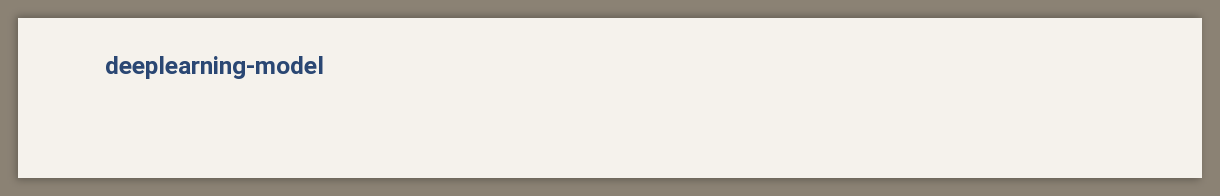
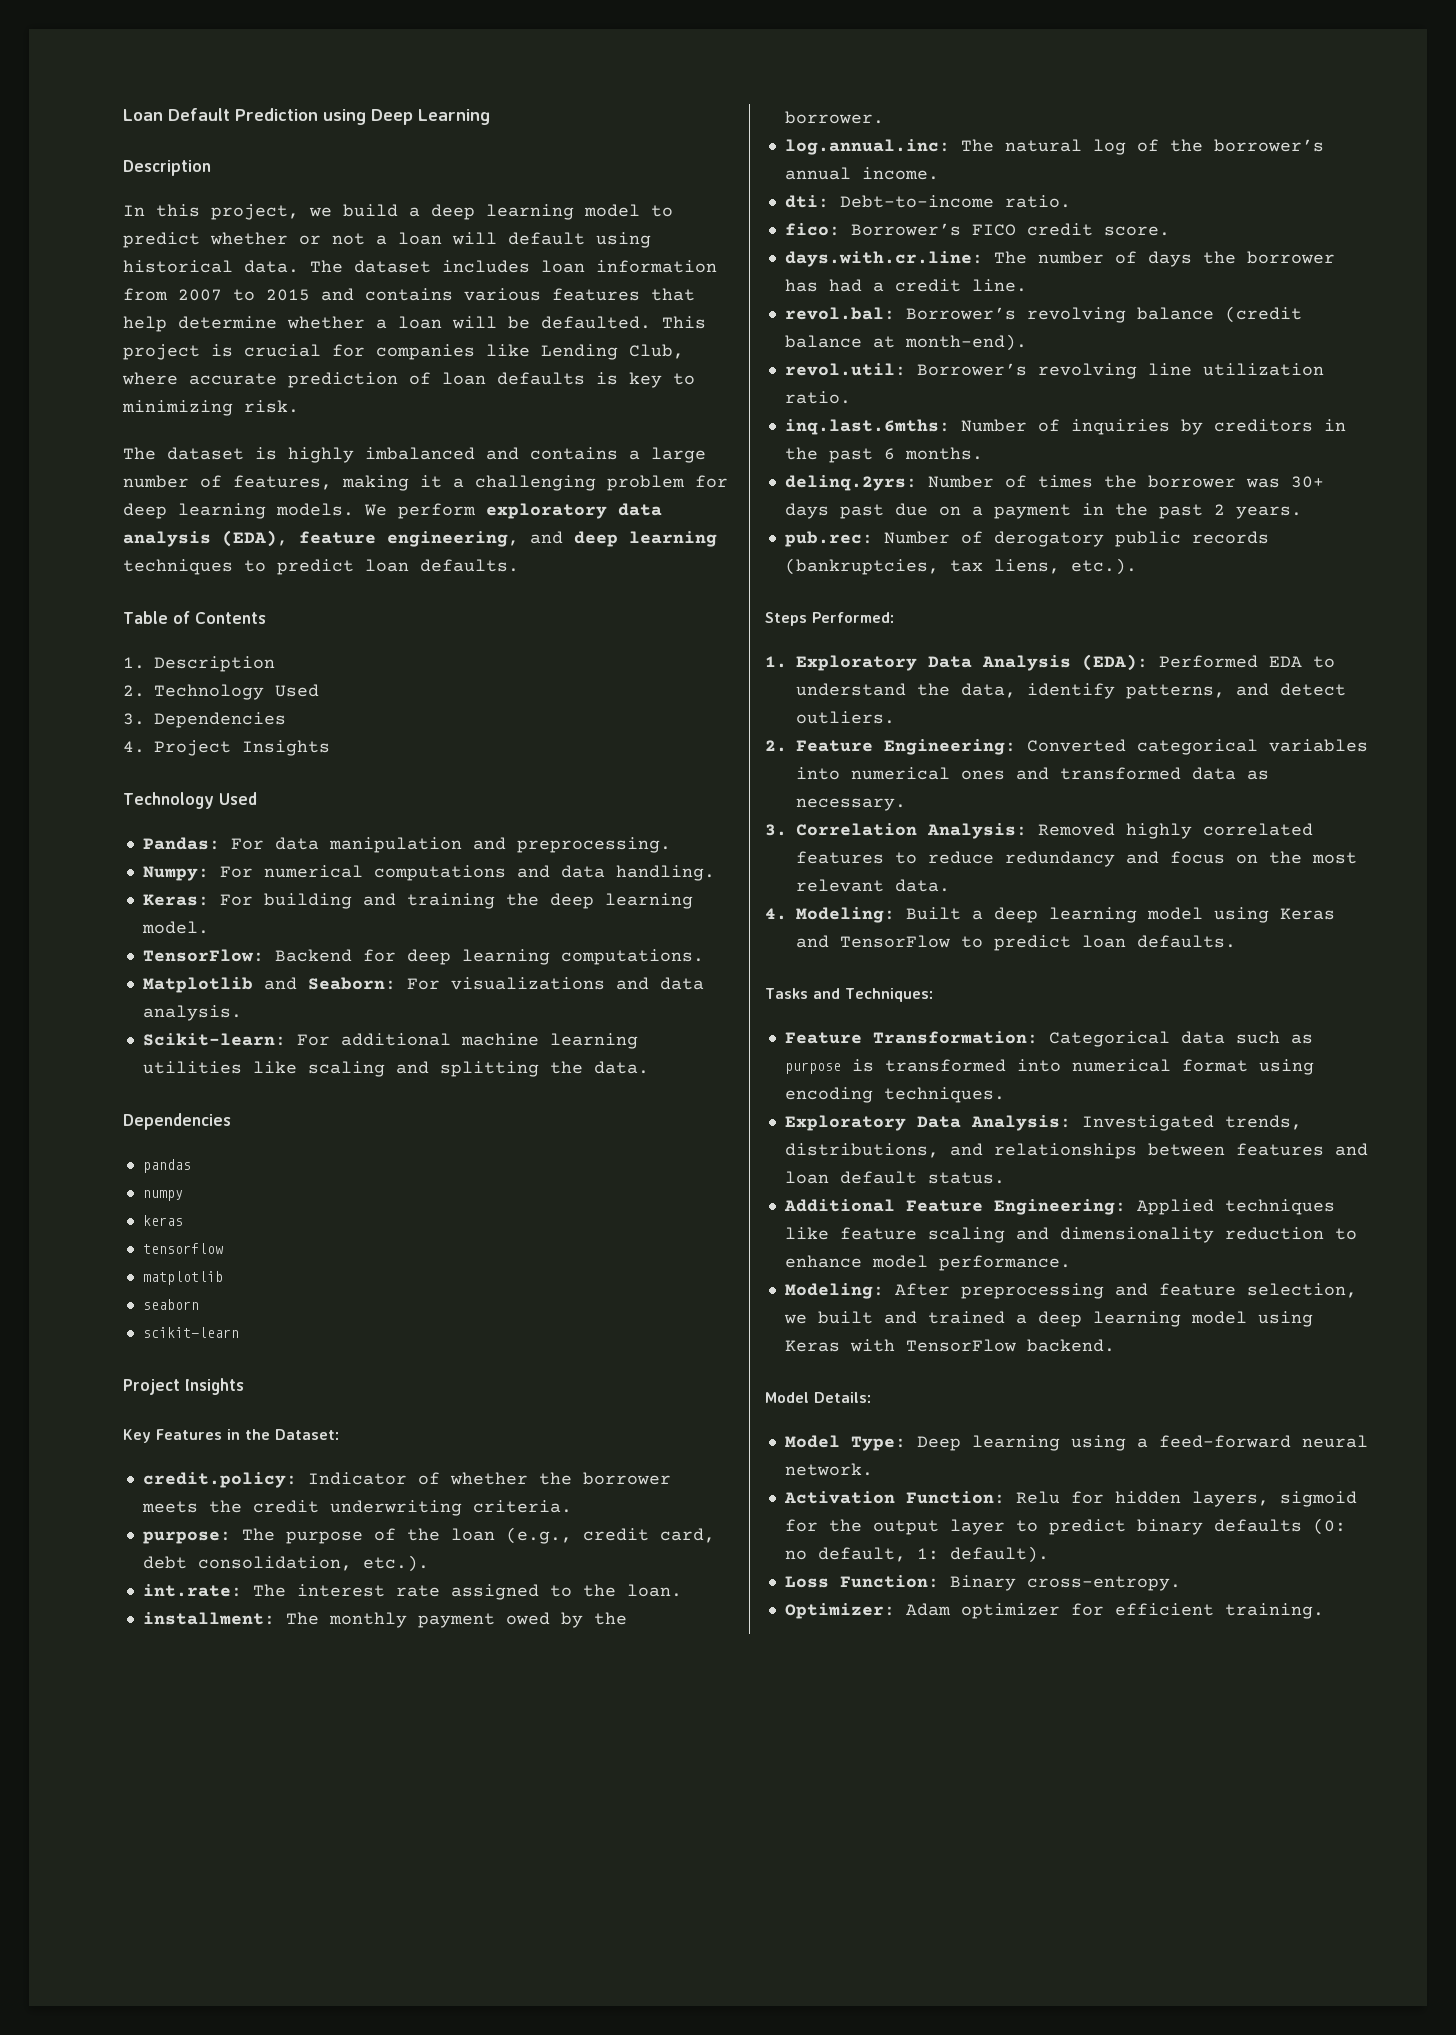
- deeplearning-model
+ Loan Default Prediction using Deep Learning
+ Description
+ In this project, we build a deep learning model to predict whether or not a loan will default using historical data. The dataset includes loan information from 2007 to 2015 and contains various features that help determine whether a loan will be defaulted. This project is crucial for companies like Lending Club, where accurate prediction of loan defaults is key to minimizing risk.
+ The dataset is highly imbalanced and contains a large number of features, making it a challenging problem for deep learning models. We perform exploratory data analysis (EDA), feature engineering, and deep learning techniques to predict loan defaults.
+ Table of Contents
+ 1. Description
+ 2. Technology Used
+ 3. Dependencies
+ 4. Project Insights
+ Technology Used
+ Pandas: For data manipulation and preprocessing.
+ Numpy: For numerical computations and data handling.
+ Keras: For building and training the deep learning model.
+ TensorFlow: Backend for deep learning computations.
+ Matplotlib and Seaborn: For visualizations and data analysis.
+ Scikit-learn: For additional machine learning utilities like scaling and splitting the data.
+ Dependencies
+ pandas
+ numpy
+ keras
+ tensorflow
+ matplotlib
+ seaborn
+ scikit-learn
+ Project Insights
+ Key Features in the Dataset:
+ credit.policy: Indicator of whether the borrower meets the credit underwriting criteria.
+ purpose: The purpose of the loan (e.g., credit card, debt consolidation, etc.).
+ int.rate: The interest rate assigned to the loan.
+ installment: The monthly payment owed by the borrower.
+ log.annual.inc: The natural log of the borrower’s annual income.
+ dti: Debt-to-income ratio.
+ fico: Borrower’s FICO credit score.
+ days.with.cr.line: The number of days the borrower has had a credit line.
+ revol.bal: Borrower’s revolving balance (credit balance at month-end).
+ revol.util: Borrower’s revolving line utilization ratio.
+ inq.last.6mths: Number of inquiries by creditors in the past 6 months.
+ delinq.2yrs: Number of times the borrower was 30+ days past due on a payment in the past 2 years.
+ pub.rec: Number of derogatory public records (bankruptcies, tax liens, etc.).
+ Steps Performed:
+ 1. Exploratory Data Analysis (EDA): Performed EDA to understand the data, identify patterns, and detect outliers.
+ 2. Feature Engineering: Converted categorical variables into numerical ones and transformed data as necessary.
+ 3. Correlation Analysis: Removed highly correlated features to reduce redundancy and focus on the most relevant data.
+ 4. Modeling: Built a deep learning model using Keras and TensorFlow to predict loan defaults.
+ Tasks and Techniques:
+ Feature Transformation: Categorical data such as purpose is transformed into numerical format using encoding techniques.
+ Exploratory Data Analysis: Investigated trends, distributions, and relationships between features and loan default status.
+ Additional Feature Engineering: Applied techniques like feature scaling and dimensionality reduction to enhance model performance.
+ Modeling: After preprocessing and feature selection, we built and trained a deep learning model using Keras with TensorFlow backend.
+ Model Details:
+ Model Type: Deep learning using a feed-forward neural network.
+ Activation Function: Relu for hidden layers, sigmoid for the output layer to predict binary defaults (0: no default, 1: default).
+ Loss Function: Binary cross-entropy.
+ Optimizer: Adam optimizer for efficient training.

